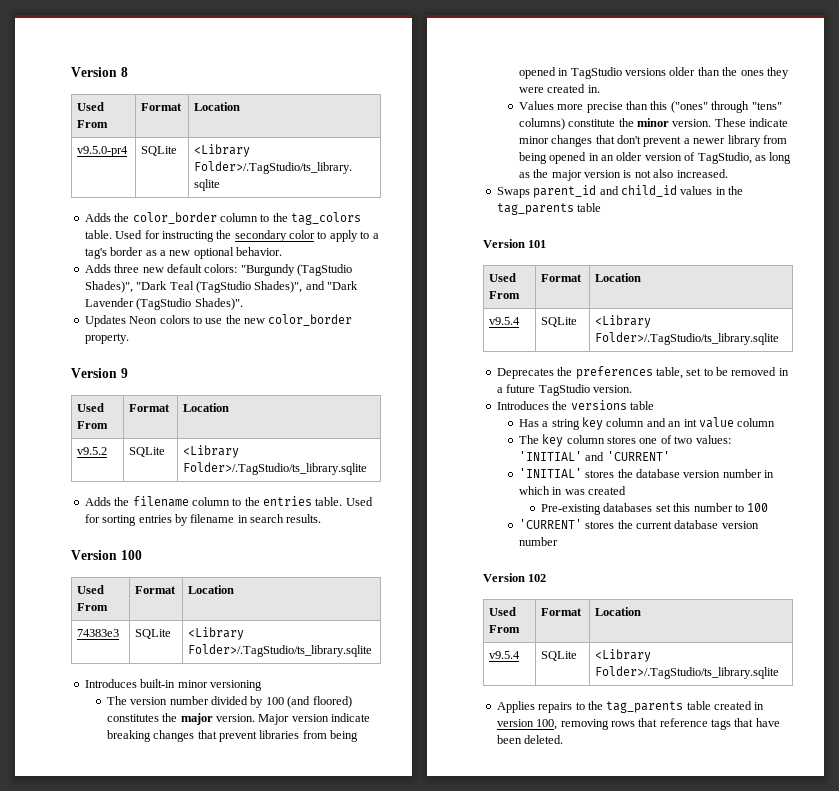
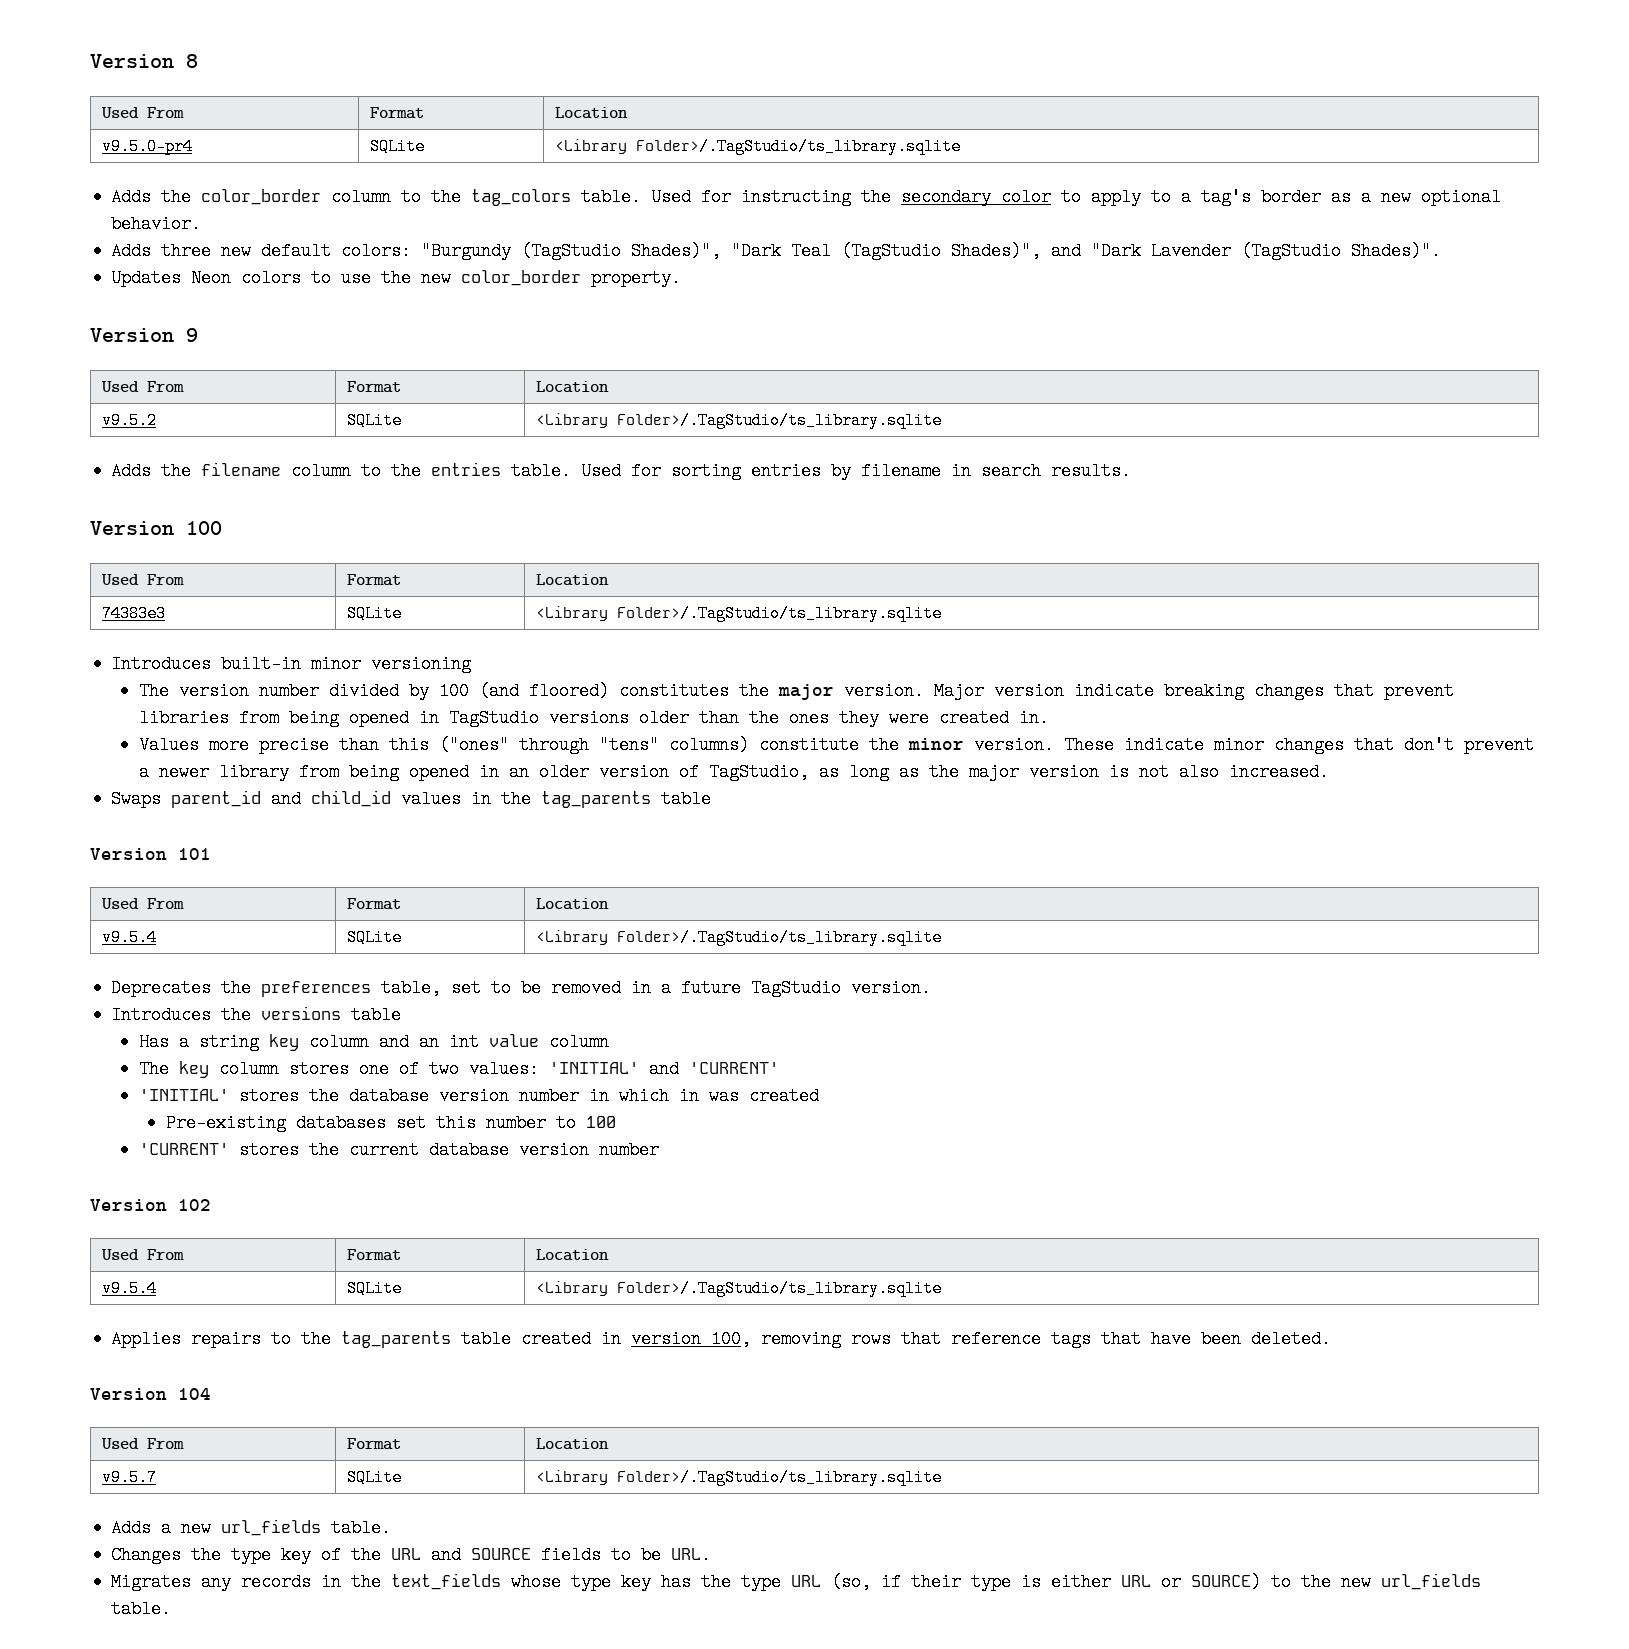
+ Version 104
+ Used From | Format | Location
+ v9.5.7 | SQLite | <Library Folder>/.TagStudio/ts_library.sqlite
+ Adds a new url_fields table.
+ Changes the type key of the URL and SOURCE fields to be URL.
+ Migrates any records in the text_fields whose type key has the type URL (so, if their type is either URL or SOURCE) to the new url_fields table.

